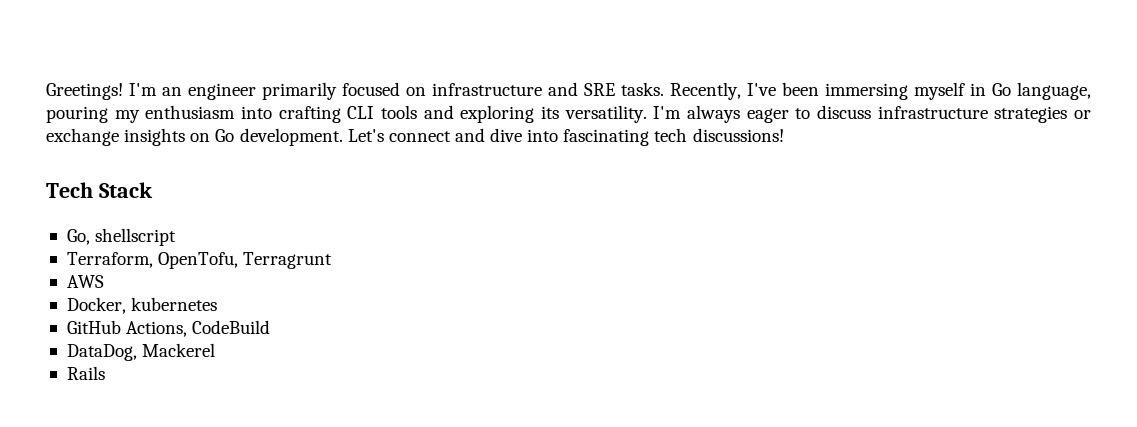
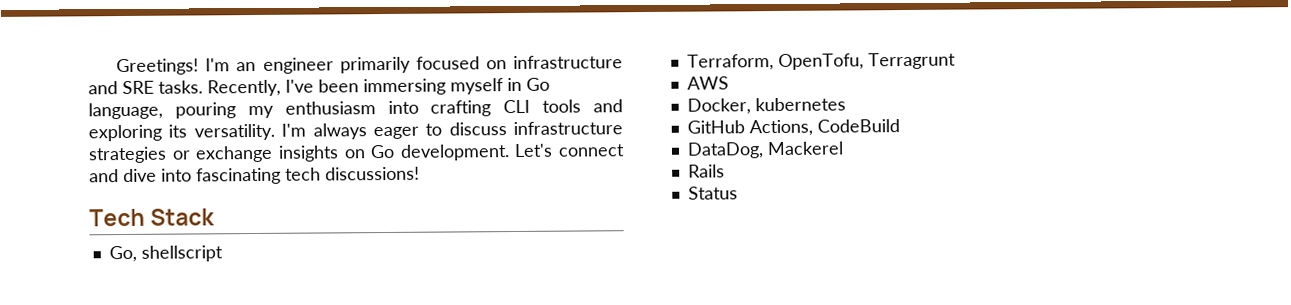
+ Status

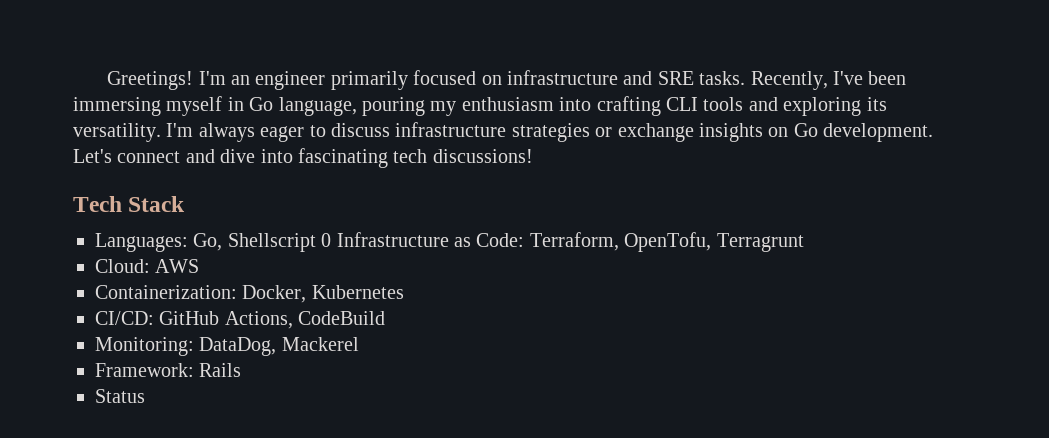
- Go, shellscript
- Terraform, OpenTofu, Terragrunt
+ Languages: Go, Shellscript 0 Infrastructure as Code: Terraform, OpenTofu, Terragrunt
- AWS
+ Cloud: AWS
- Docker, kubernetes
- GitHub Actions, CodeBuild
+ Containerization: Docker, Kubernetes
+ CI/CD: GitHub Actions, CodeBuild
- DataDog, Mackerel
+ Monitoring: DataDog, Mackerel
- Rails
+ Framework: Rails

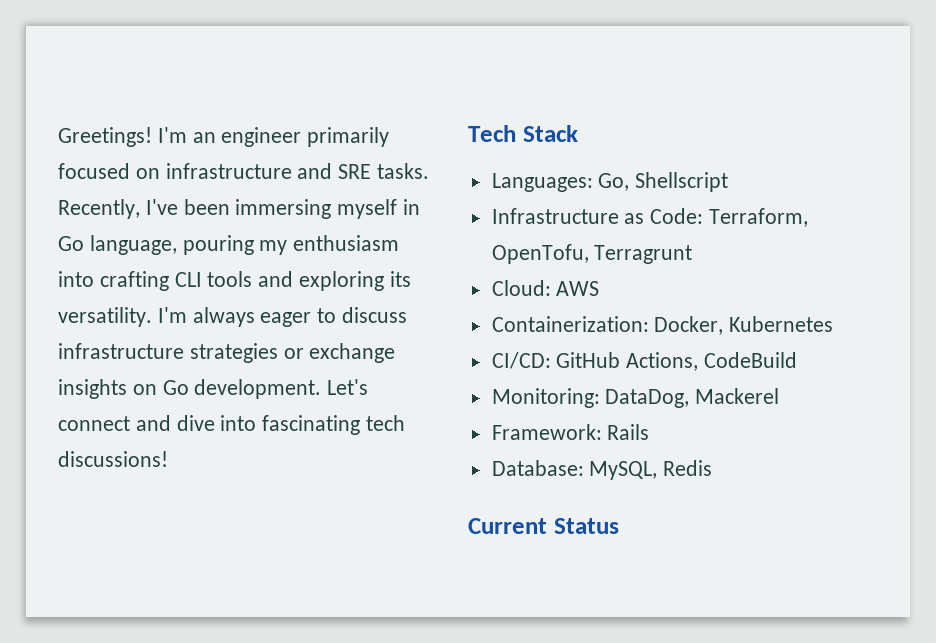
- Languages: Go, Shellscript 0 Infrastructure as Code: Terraform, OpenTofu, Terragrunt
+ Languages: Go, Shellscript
+ Infrastructure as Code: Terraform, OpenTofu, Terragrunt
- Status
+ Database: MySQL, Redis
+ Current Status

